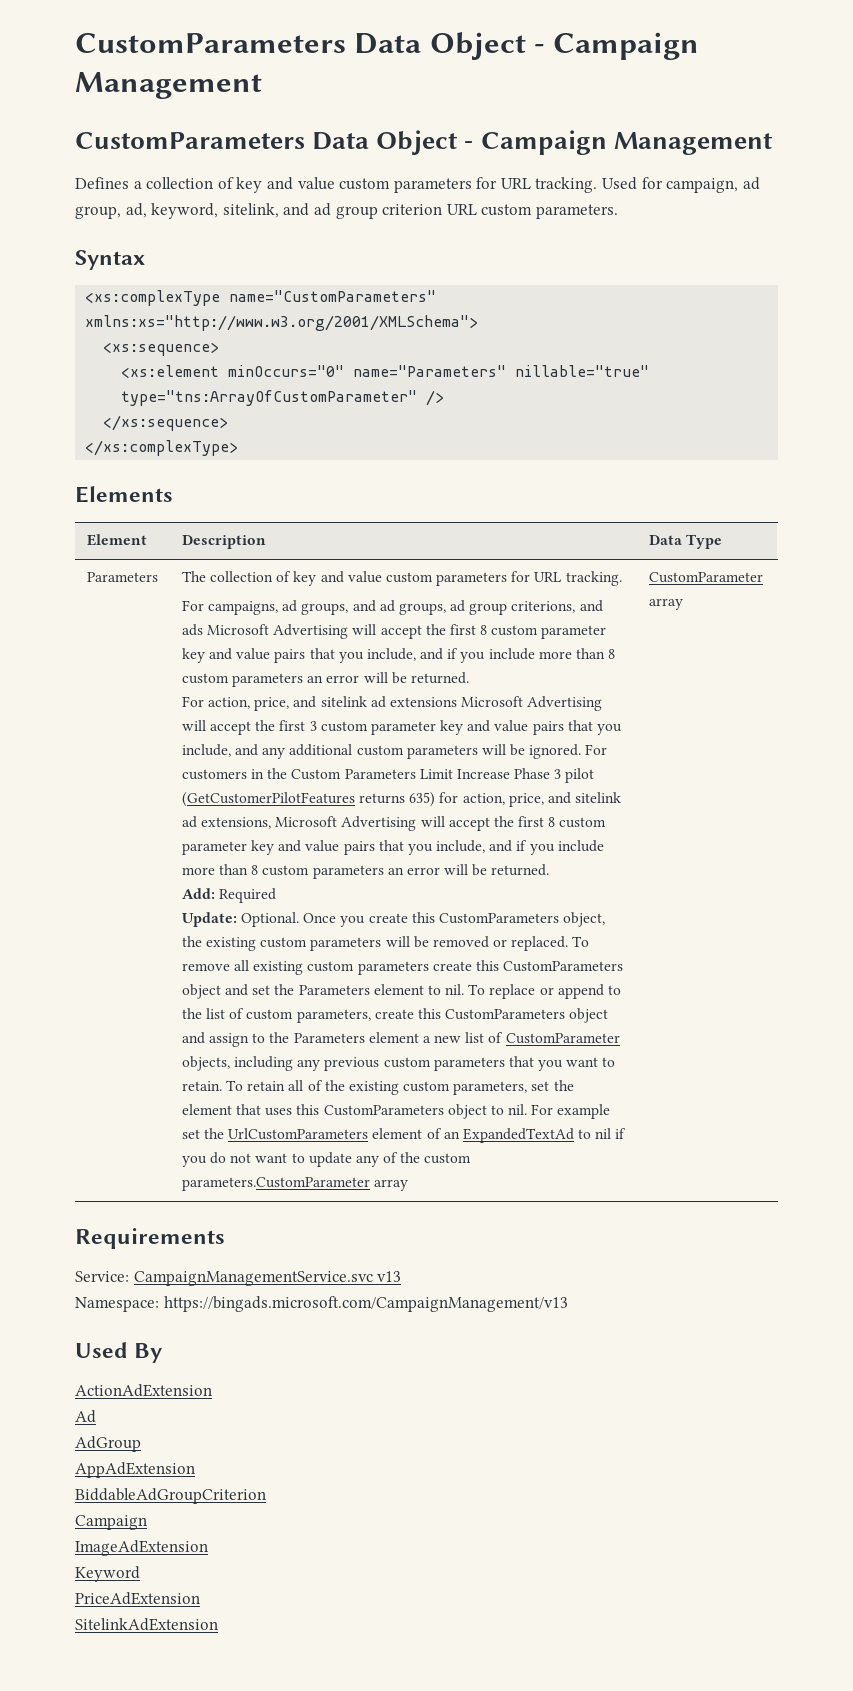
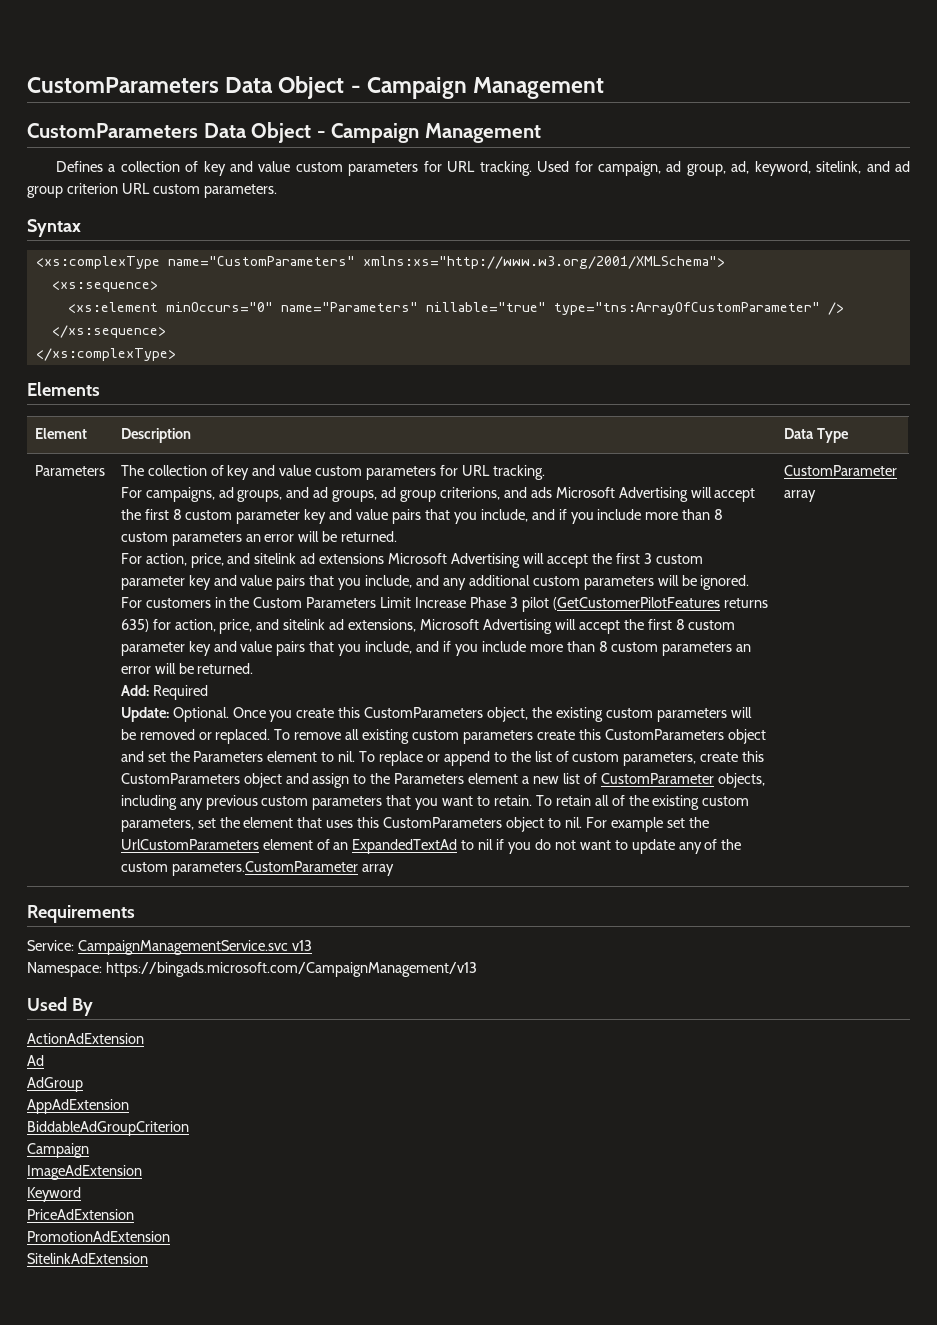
+ PromotionAdExtension

